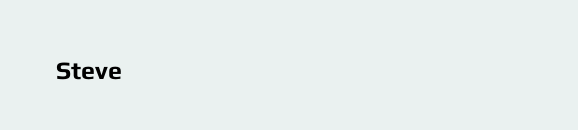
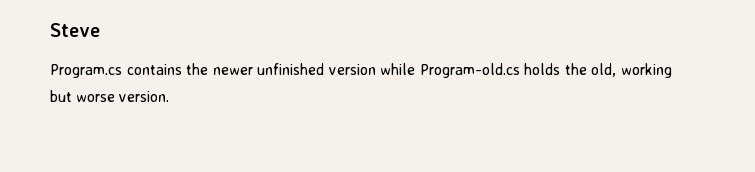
+ Program.cs contains the newer unfinished version while Program-old.cs holds the old, working but worse version.

